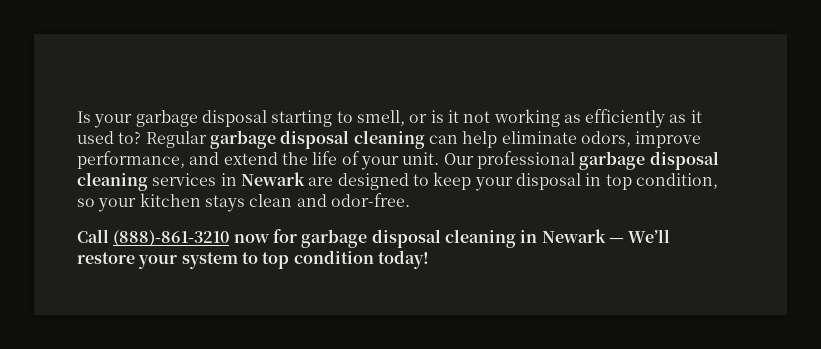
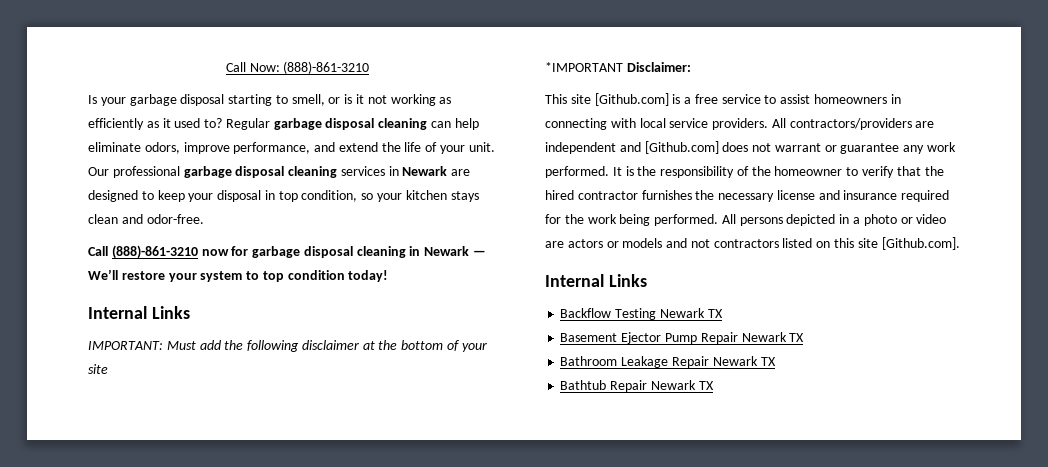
+ Call Now: (888)-861-3210
  Call (888)-861-3210 now for garbage disposal cleaning in Newark — We’ll restore your system to top condition today!
+ Internal Links
+ IMPORTANT: Must add the following disclaimer at the bottom of your site
+ *IMPORTANT Disclaimer:
+ This site [Github.com] is a free service to assist homeowners in connecting with local service providers. All contractors/providers are independent and [Github.com] does not warrant or guarantee any work performed. It is the responsibility of the homeowner to verify that the hired contractor furnishes the necessary license and insurance required for the work being performed. All persons depicted in a photo or video are actors or models and not contractors listed on this site [Github.com].
+ Internal Links
+ Backflow Testing Newark TX
+ Basement Ejector Pump Repair Newark TX
+ Bathroom Leakage Repair Newark TX
+ Bathtub Repair Newark TX

